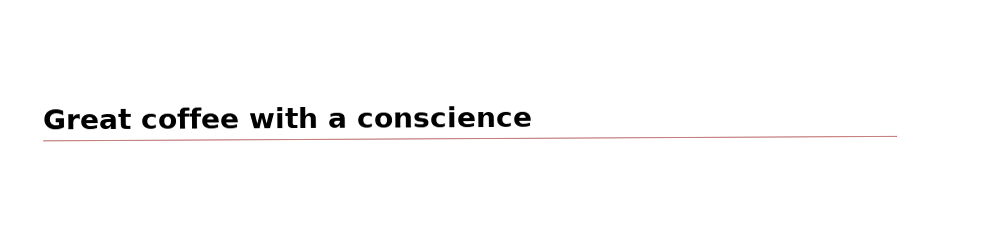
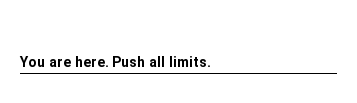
- Great coffee with a conscience
+ You are here. Push all limits.

